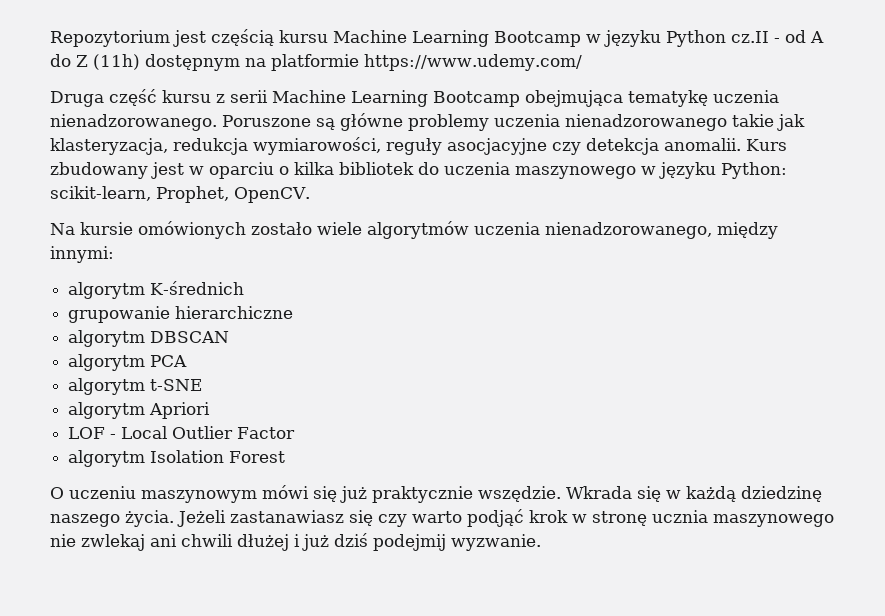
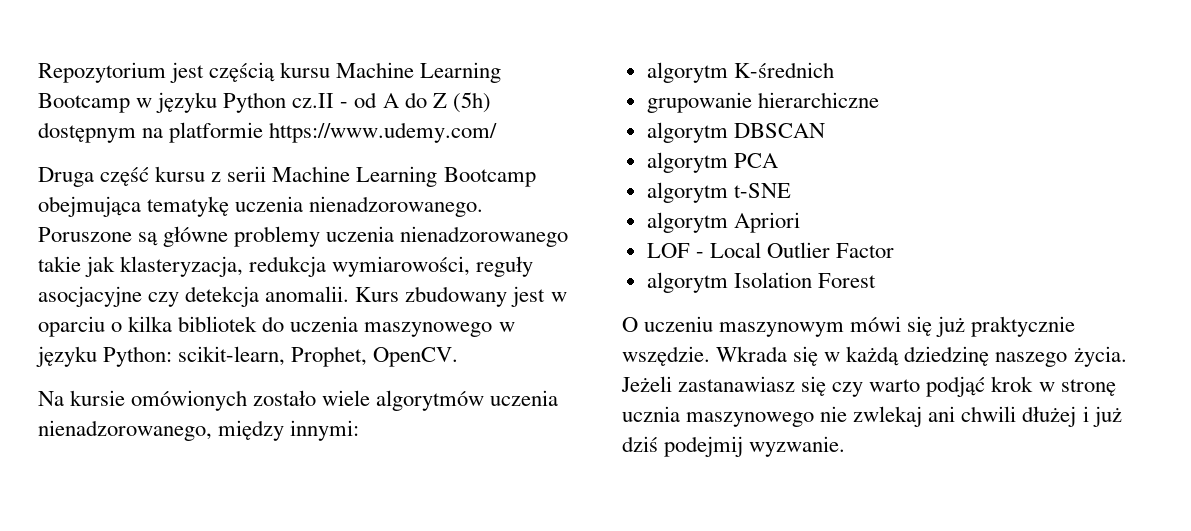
- Repozytorium jest częścią kursu Machine Learning Bootcamp w języku Python cz.II - od A do Z (11h) dostępnym na platformie https://www.udemy.com/
+ Repozytorium jest częścią kursu Machine Learning Bootcamp w języku Python cz.II - od A do Z (5h) dostępnym na platformie https://www.udemy.com/

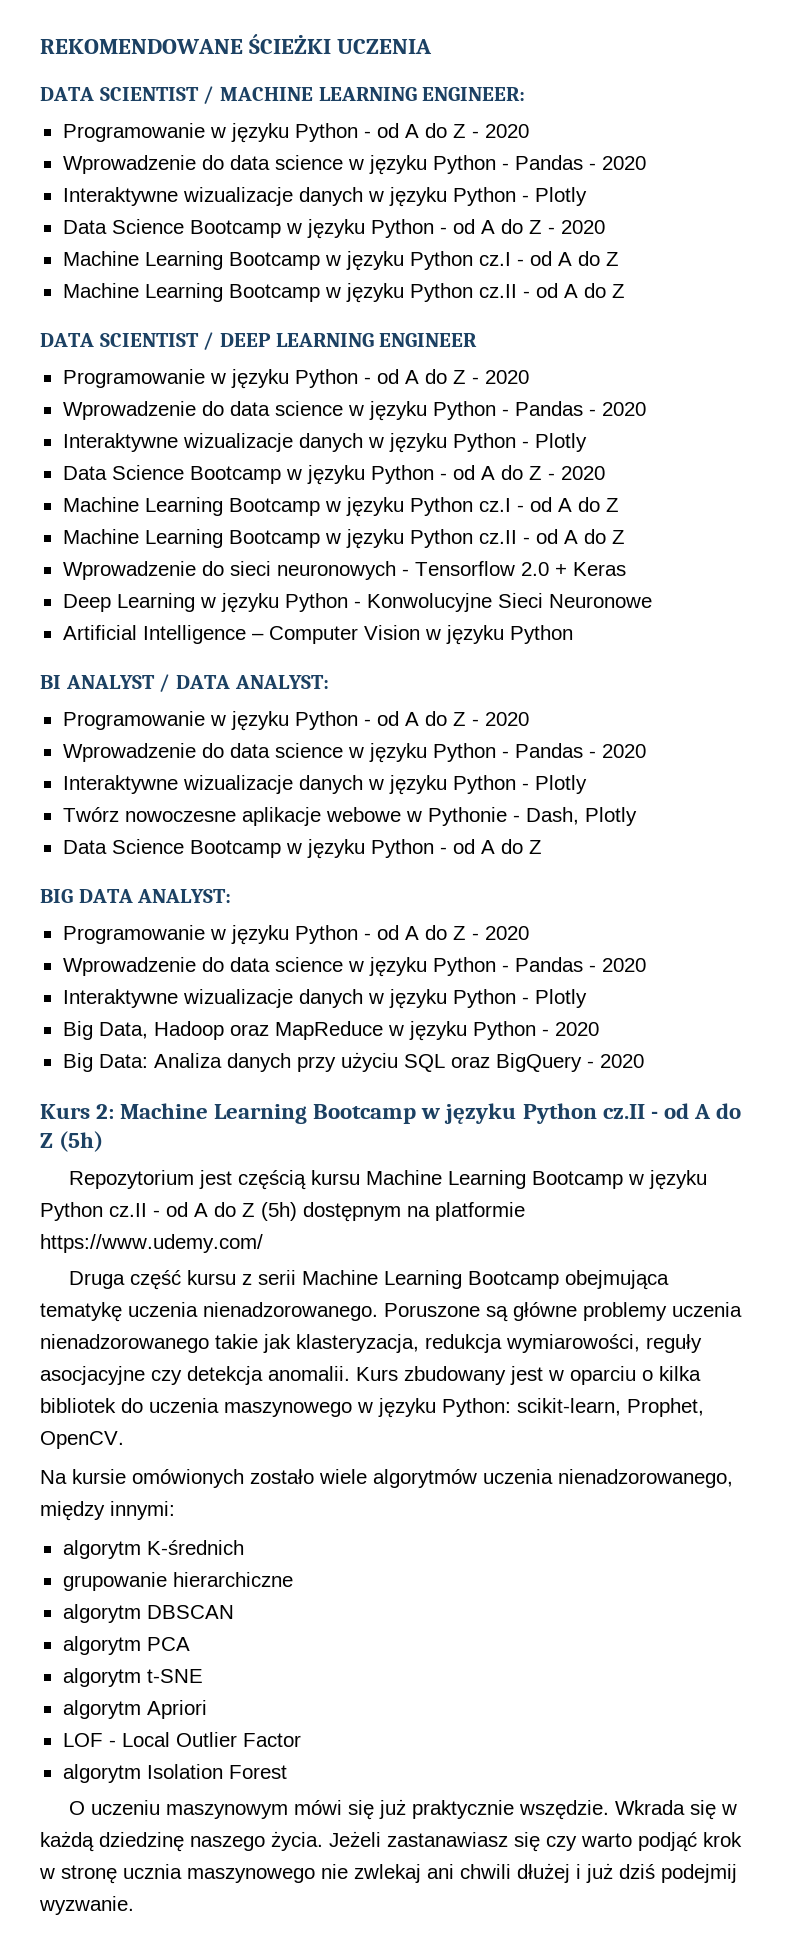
+ REKOMENDOWANE ŚCIEŻKI UCZENIA
+ DATA SCIENTIST / MACHINE LEARNING ENGINEER:
+ Programowanie w języku Python - od A do Z - 2020
+ Wprowadzenie do data science w języku Python - Pandas - 2020
+ Interaktywne wizualizacje danych w języku Python - Plotly
+ Data Science Bootcamp w języku Python - od A do Z - 2020
+ Machine Learning Bootcamp w języku Python cz.I - od A do Z
+ Machine Learning Bootcamp w języku Python cz.II - od A do Z
+ DATA SCIENTIST / DEEP LEARNING ENGINEER
+ Programowanie w języku Python - od A do Z - 2020
+ Wprowadzenie do data science w języku Python - Pandas - 2020
+ Interaktywne wizualizacje danych w języku Python - Plotly
+ Data Science Bootcamp w języku Python - od A do Z - 2020
+ Machine Learning Bootcamp w języku Python cz.I - od A do Z
+ Machine Learning Bootcamp w języku Python cz.II - od A do Z
+ Wprowadzenie do sieci neuronowych - Tensorflow 2.0 + Keras
+ Deep Learning w języku Python - Konwolucyjne Sieci Neuronowe
+ Artificial Intelligence – Computer Vision w języku Python
+ BI ANALYST / DATA ANALYST:
+ Programowanie w języku Python - od A do Z - 2020
+ Wprowadzenie do data science w języku Python - Pandas - 2020
+ Interaktywne wizualizacje danych w języku Python - Plotly
+ Twórz nowoczesne aplikacje webowe w Pythonie - Dash, Plotly
+ Data Science Bootcamp w języku Python - od A do Z
+ BIG DATA ANALYST:
+ Programowanie w języku Python - od A do Z - 2020
+ Wprowadzenie do data science w języku Python - Pandas - 2020
+ Interaktywne wizualizacje danych w języku Python - Plotly
+ Big Data, Hadoop oraz MapReduce w języku Python - 2020
+ Big Data: Analiza danych przy użyciu SQL oraz BigQuery - 2020
+ Kurs 2: Machine Learning Bootcamp w języku Python cz.II - od A do Z (5h)

